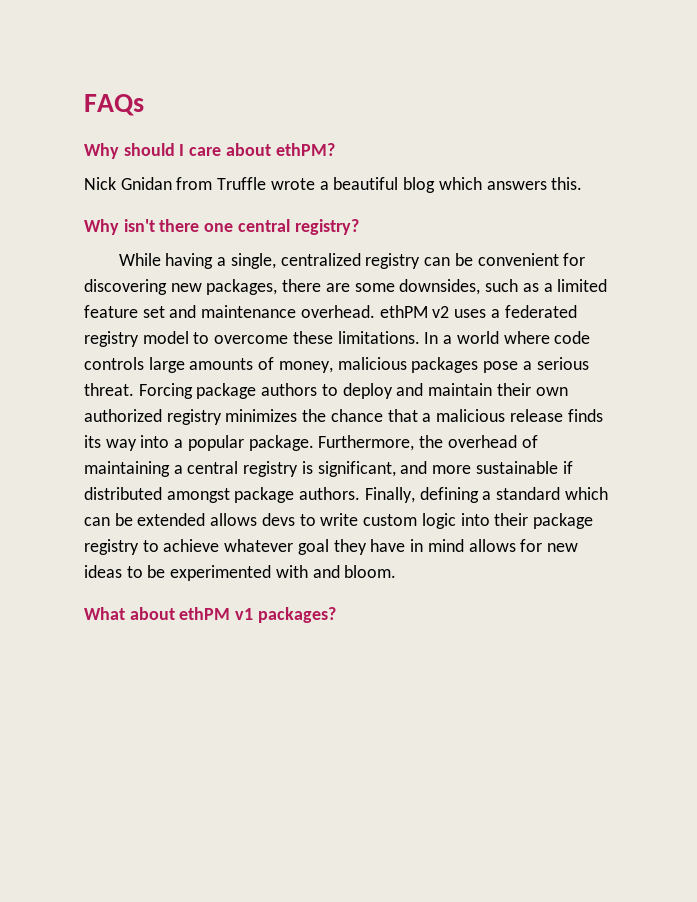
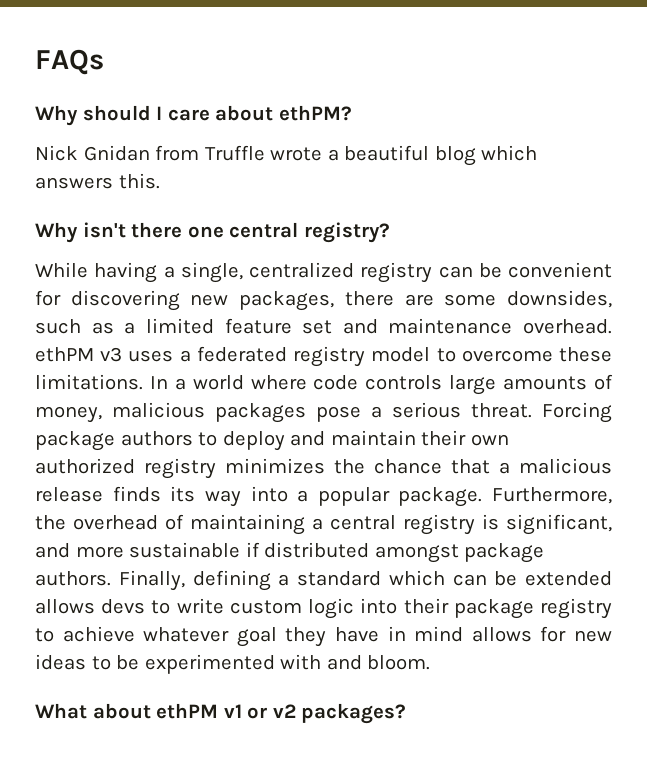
- While having a single, centralized registry can be convenient for discovering new packages, there are some downsides, such as a limited feature set and maintenance overhead. ethPM v2 uses a federated registry model to overcome these limitations.
+ While having a single, centralized registry can be convenient for discovering new packages, there are some downsides, such as a limited feature set and maintenance overhead. ethPM v3 uses a federated registry model to overcome these limitations.
- What about ethPM v1 packages?
+ What about ethPM v1 or v2 packages?

